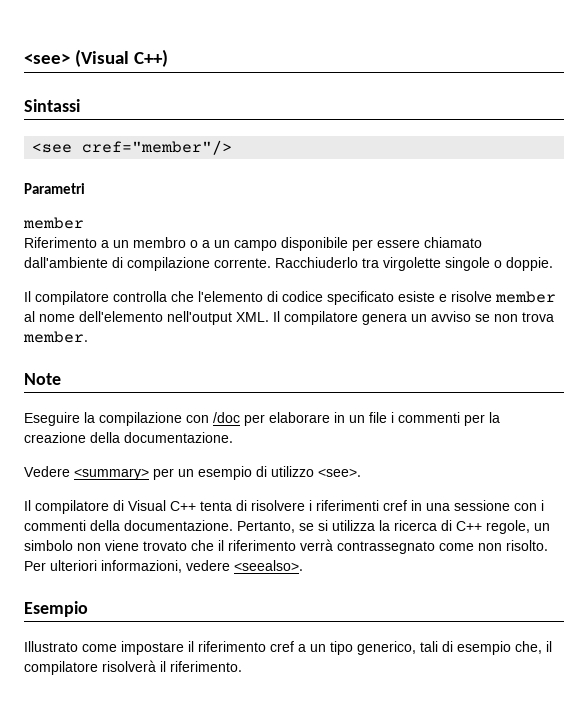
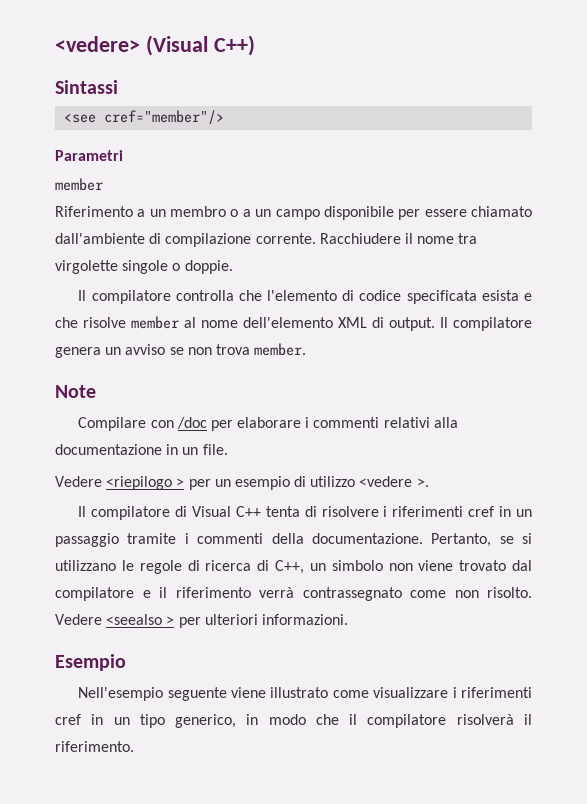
- <see> (Visual C++)
+ <vedere> (Visual C++)
- Racchiuderlo tra virgolette singole o doppie.
+ Racchiudere il nome tra virgolette singole o doppie.
- Il compilatore controlla che l'elemento di codice specificato esiste e risolve member al nome dell'elemento nell'output XML. Il compilatore genera un avviso se non trova member.
+ Il compilatore controlla che l'elemento di codice specificata esista e che risolve member al nome dell'elemento XML di output. Il compilatore genera un avviso se non trova member.
- Eseguire la compilazione con /doc per elaborare in un file i commenti per la creazione della documentazione.
- Vedere <summary> per un esempio di utilizzo <see>.
+ Compilare con /doc per elaborare i commenti relativi alla documentazione in un file.
+ Vedere <riepilogo > per un esempio di utilizzo <vedere >.
- Il compilatore di Visual C++ tenta di risolvere i riferimenti cref in una sessione con i commenti della documentazione.
+ Il compilatore di Visual C++ tenta di risolvere i riferimenti cref in un passaggio tramite i commenti della documentazione.
- Pertanto, se si utilizza la ricerca di C++ regole, un simbolo non viene trovato che il riferimento verrà contrassegnato come non risolto.
+ Pertanto, se si utilizzano le regole di ricerca di C++, un simbolo non viene trovato dal compilatore e il riferimento verrà contrassegnato come non risolto.
- Per ulteriori informazioni, vedere <seealso>.
+ Vedere <seealso > per ulteriori informazioni.
  Esempio
- Illustrato come impostare il riferimento cref a un tipo generico, tali di esempio che, il compilatore risolverà il riferimento.
+ Nell'esempio seguente viene illustrato come visualizzare i riferimenti cref in un tipo generico, in modo che il compilatore risolverà il riferimento.

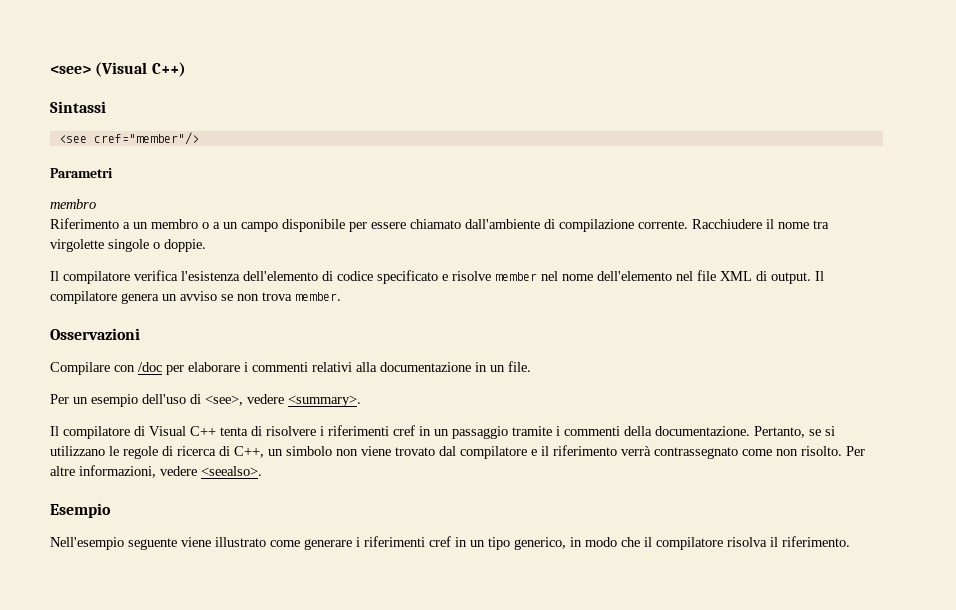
- <vedere> (Visual C++)
+ <see> (Visual C++)
  Parametri
- member
+ membro
- Il compilatore controlla che l'elemento di codice specificata esista e che risolve member al nome dell'elemento XML di output.
+ Il compilatore verifica l'esistenza dell'elemento di codice specificato e risolve member nel nome dell'elemento nel file XML di output.
- Note
+ Osservazioni
- Vedere <riepilogo > per un esempio di utilizzo <vedere >.
+ Per un esempio dell'uso di <see>, vedere <summary>.
- Vedere <seealso > per ulteriori informazioni.
+ Per altre informazioni, vedere <seealso>.
- Nell'esempio seguente viene illustrato come visualizzare i riferimenti cref in un tipo generico, in modo che il compilatore risolverà il riferimento.
+ Nell'esempio seguente viene illustrato come generare i riferimenti cref in un tipo generico, in modo che il compilatore risolva il riferimento.

